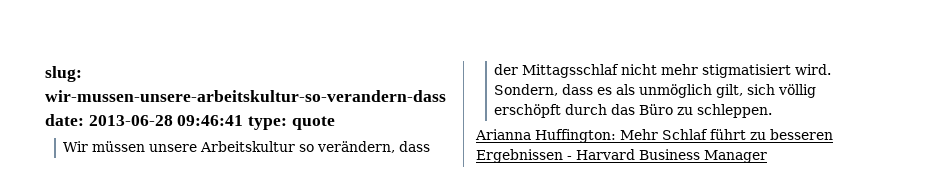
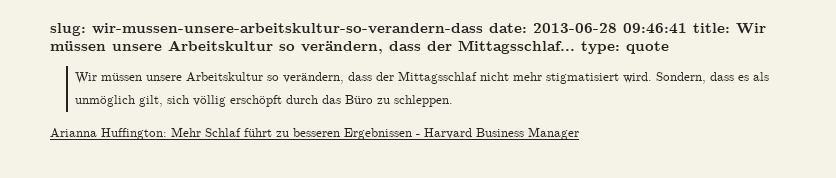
- slug: wir-mussen-unsere-arbeitskultur-so-verandern-dass date: 2013-06-28 09:46:41 type: quote
+ slug: wir-mussen-unsere-arbeitskultur-so-verandern-dass date: 2013-06-28 09:46:41 title: Wir müssen unsere Arbeitskultur so verändern, dass der Mittagsschlaf... type: quote

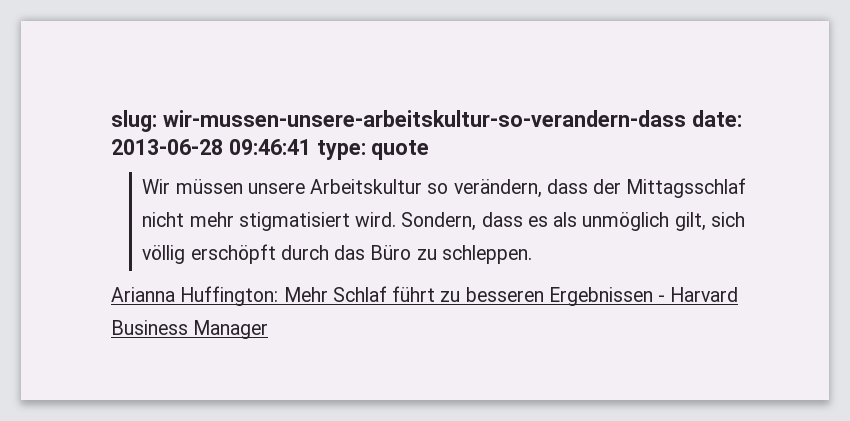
- slug: wir-mussen-unsere-arbeitskultur-so-verandern-dass date: 2013-06-28 09:46:41 title: Wir müssen unsere Arbeitskultur so verändern, dass der Mittagsschlaf... type: quote
+ slug: wir-mussen-unsere-arbeitskultur-so-verandern-dass date: 2013-06-28 09:46:41 type: quote

